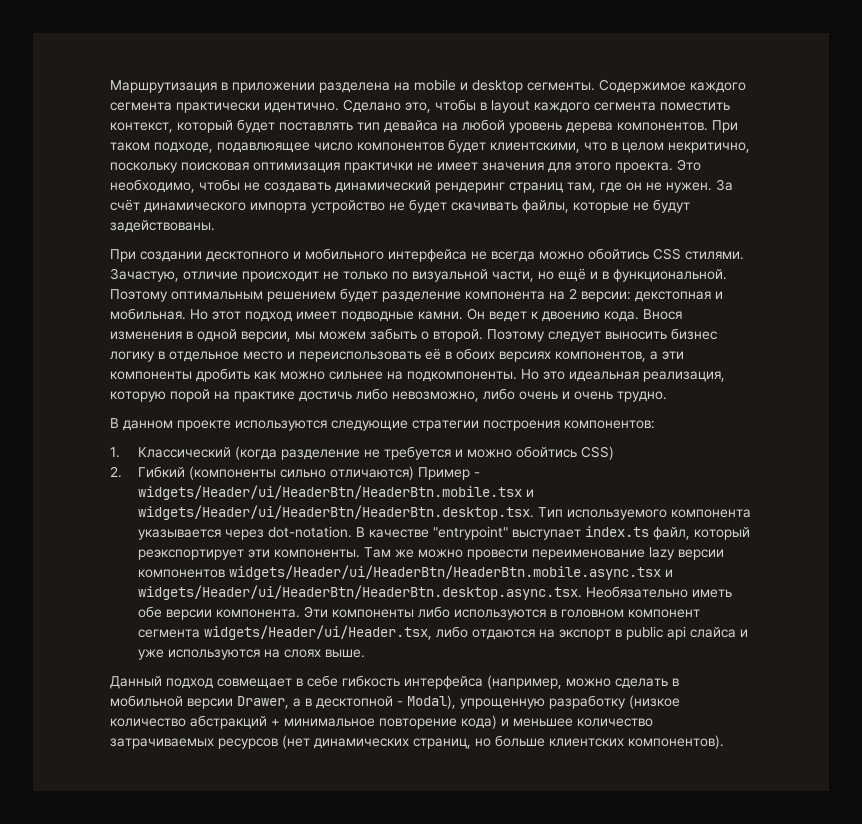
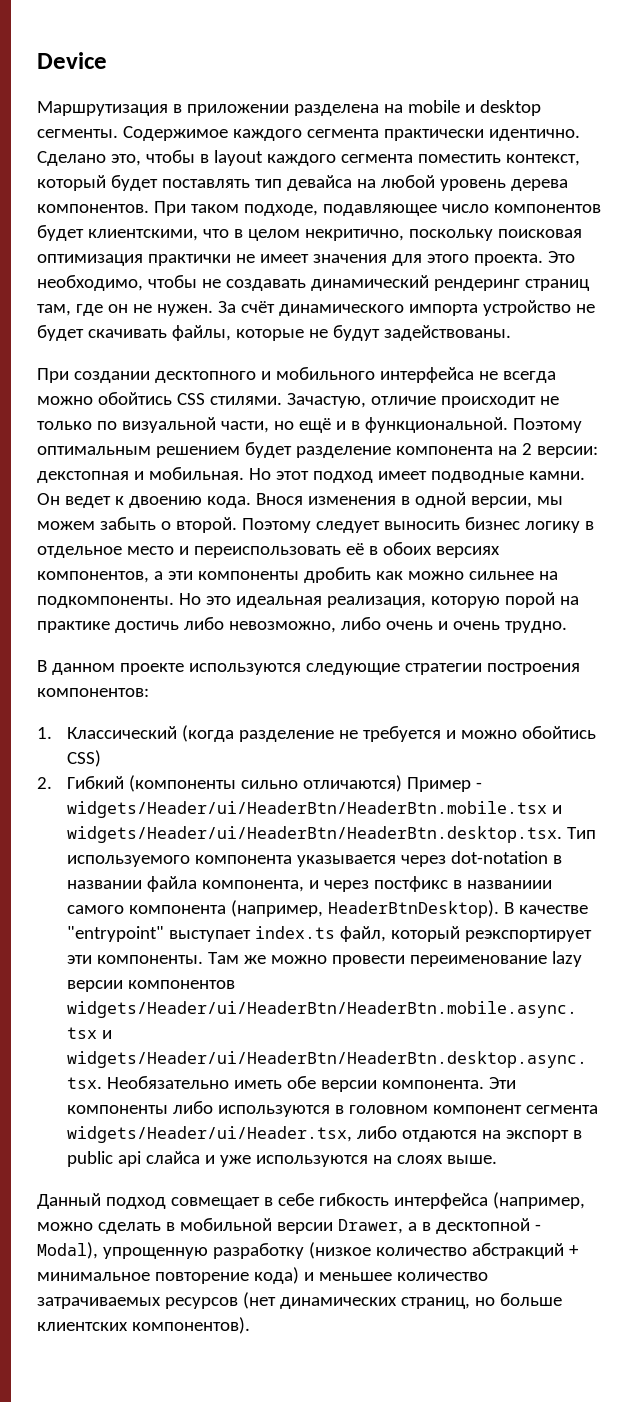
+ Device
- При таком подходе, подавлюящее число компонентов будет клиентскими, что в целом некритично, поскольку поисковая оптимизация практички не имеет значения для этого проекта.
+ При таком подходе, подавляющее число компонентов будет клиентскими, что в целом некритично, поскольку поисковая оптимизация практички не имеет значения для этого проекта.
- 2. Гибкий (компоненты сильно отличаются) Пример - widgets/Header/ui/HeaderBtn/HeaderBtn.mobile.tsx и widgets/Header/ui/HeaderBtn/HeaderBtn.desktop.tsx. Тип используемого компонента указывается через dot-notation.
+ 2. Гибкий (компоненты сильно отличаются) Пример - widgets/Header/ui/HeaderBtn/HeaderBtn.mobile.tsx и widgets/Header/ui/HeaderBtn/HeaderBtn.desktop.tsx. Тип используемого компонента указывается через dot-notation в названии файла компонента, и через постфикс в названиии самого компонента (например, HeaderBtnDesktop).

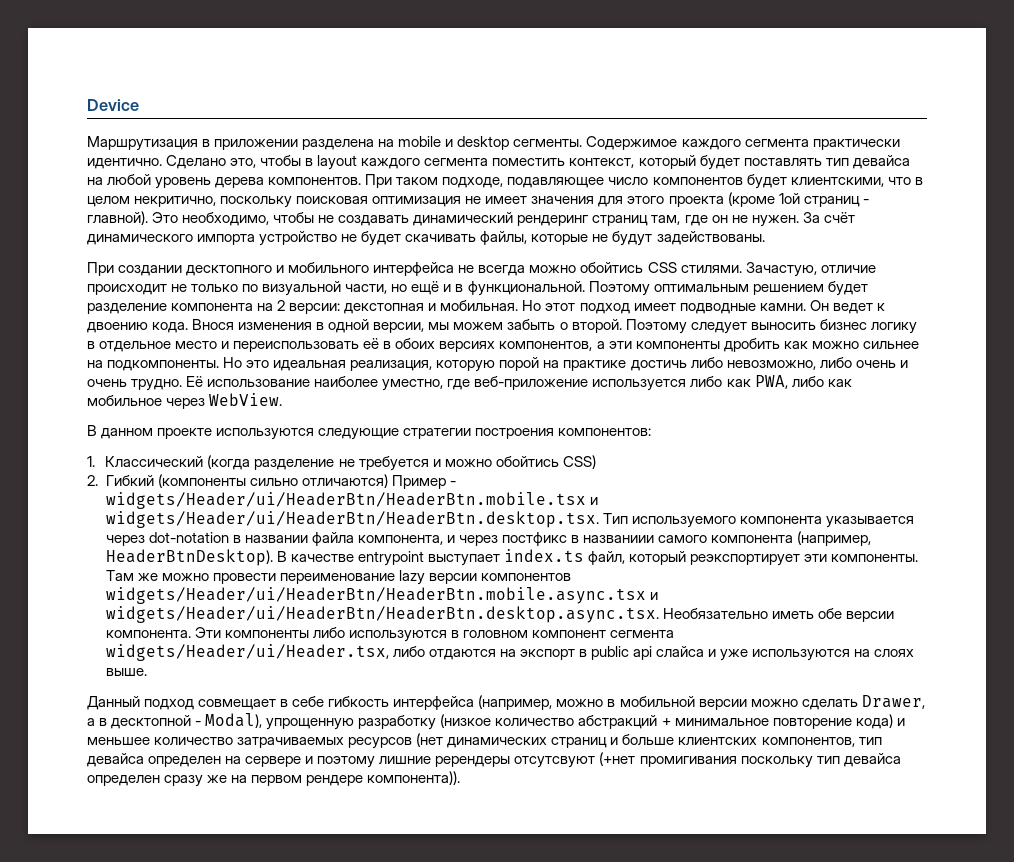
- При таком подходе, подавляющее число компонентов будет клиентскими, что в целом некритично, поскольку поисковая оптимизация практички не имеет значения для этого проекта.
+ При таком подходе, подавляющее число компонентов будет клиентскими, что в целом некритично, поскольку поисковая оптимизация не имеет значения для этого проекта (кроме 1ой страниц - главной).
+ Её использование наиболее уместно, где веб-приложение используется либо как PWA, либо как мобильное через WebView.
- В качестве "entrypoint" выступает index.ts файл, который реэкспортирует эти компоненты.
+ В качестве entrypoint выступает index.ts файл, который реэкспортирует эти компоненты.
- Данный подход совмещает в себе гибкость интерфейса (например, можно сделать в мобильной версии Drawer, а в десктопной - Modal), упрощенную разработку (низкое количество абстракций + минимальное повторение кода) и меньшее количество затрачиваемых ресурсов (нет динамических страниц, но больше клиентских компонентов).
+ Данный подход совмещает в себе гибкость интерфейса (например, можно в мобильной версии можно сделать Drawer, а в десктопной - Modal), упрощенную разработку (низкое количество абстракций + минимальное повторение кода) и меньшее количество затрачиваемых ресурсов (нет динамических страниц и больше клиентских компонентов, тип девайса определен на сервере и поэтому лишние ререндеры отсутсвуют (+нет промигивания поскольку тип девайса определен сразу же на первом рендере компонента)).

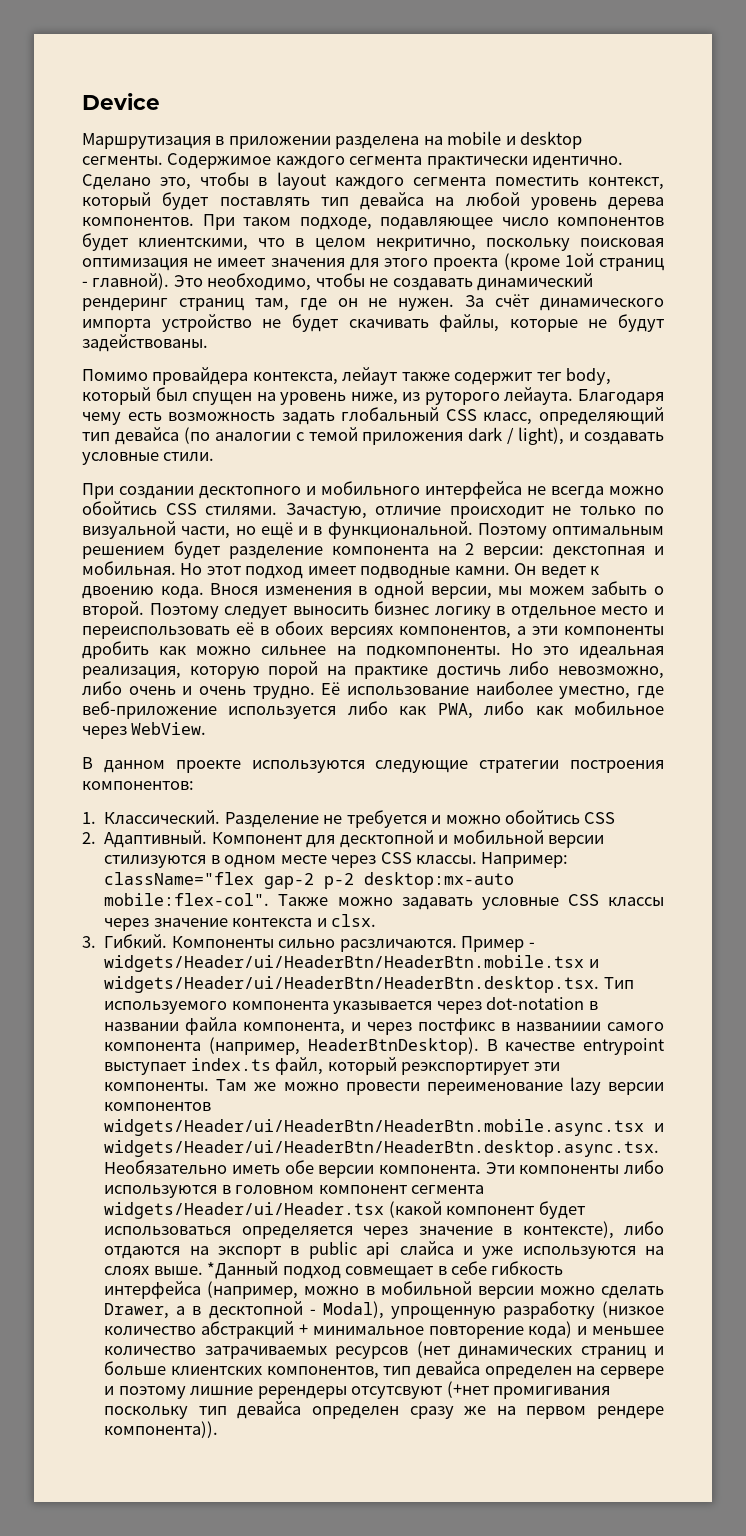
+ Помимо провайдера контекста, лейаут также содержит тег body, который был спущен на уровень ниже, из руторого лейаута. Благодаря чему есть возможность задать глобальный CSS класс, определяющий тип девайса (по аналогии с темой приложения dark / light), и создавать условные стили.
- 1. Классический (когда разделение не требуется и можно обойтись CSS)
+ 1. Классический. Разделение не требуется и можно обойтись CSS
- 2. Гибкий (компоненты сильно отличаются) Пример - widgets/Header/ui/HeaderBtn/HeaderBtn.mobile.tsx и widgets/Header/ui/HeaderBtn/HeaderBtn.desktop.tsx. Тип используемого компонента указывается через dot-notation в названии файла компонента, и через постфикс в названиии самого компонента (например, HeaderBtnDesktop).
+ 2. Адаптивный. Компонент для десктопной и мобильной версии стилизуются в одном месте через CSS классы. Например: className="flex gap-2 p-2 desktop:mx-auto mobile:flex-col". Также можно задавать условные CSS классы через значение контекста и clsx.
+ 3. Гибкий. Компоненты сильно расзличаются. Пример - widgets/Header/ui/HeaderBtn/HeaderBtn.mobile.tsx и widgets/Header/ui/HeaderBtn/HeaderBtn.desktop.tsx. Тип используемого компонента указывается через dot-notation в названии файла компонента, и через постфикс в названиии самого компонента (например, HeaderBtnDesktop).
- Эти компоненты либо используются в головном компонент сегмента widgets/Header/ui/Header.tsx, либо отдаются на экспорт в public api слайса и уже используются на слоях выше.
- Данный подход совмещает в себе гибкость интерфейса (например, можно в мобильной версии можно сделать Drawer, а в десктопной - Modal), упрощенную разработку (низкое количество абстракций + минимальное повторение кода) и меньшее количество затрачиваемых ресурсов (нет динамических страниц и больше клиентских компонентов, тип девайса определен на сервере и поэтому лишние ререндеры отсутсвуют (+нет промигивания поскольку тип девайса определен сразу же на первом рендере компонента)).
+ Эти компоненты либо используются в головном компонент сегмента widgets/Header/ui/Header.tsx (какой компонент будет использоваться определяется через значение в контексте), либо отдаются на экспорт в public api слайса и уже используются на слоях выше. *Данный подход совмещает в себе гибкость интерфейса (например, можно в мобильной версии можно сделать Drawer, а в десктопной - Modal), упрощенную разработку (низкое количество абстракций + минимальное повторение кода) и меньшее количество затрачиваемых ресурсов (нет динамических страниц и больше клиентских компонентов, тип девайса определен на сервере и поэтому лишние ререндеры отсутсвуют (+нет промигивания поскольку тип девайса определен сразу же на первом рендере компонента)).

